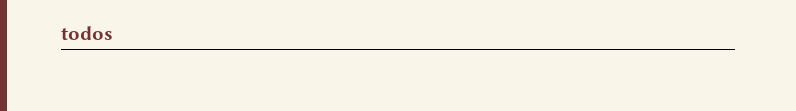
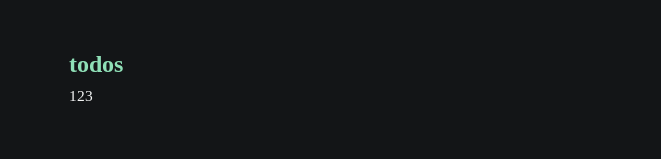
+ 123

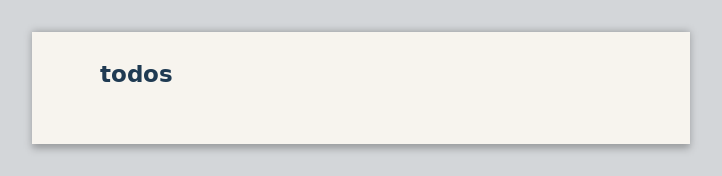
- 123

